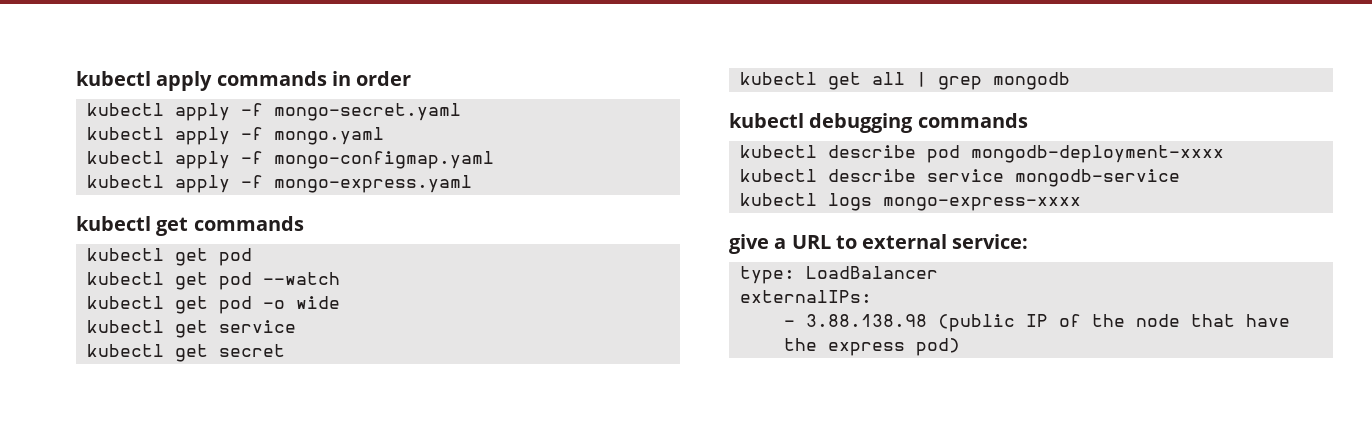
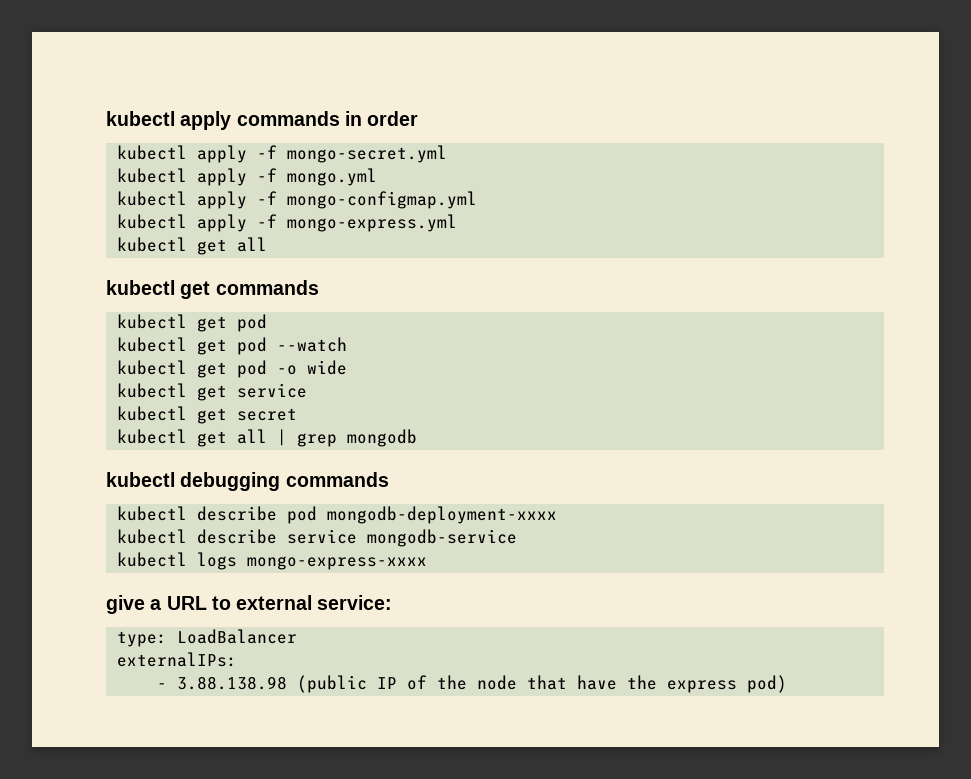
- kubectl apply -f mongo-secret.yaml
- kubectl apply -f mongo.yaml
- kubectl apply -f mongo-configmap.yaml
- kubectl apply -f mongo-express.yaml
+ kubectl apply -f mongo-secret.yml
+ kubectl apply -f mongo.yml
+ kubectl apply -f mongo-configmap.yml
+ kubectl apply -f mongo-express.yml
+ kubectl get all

